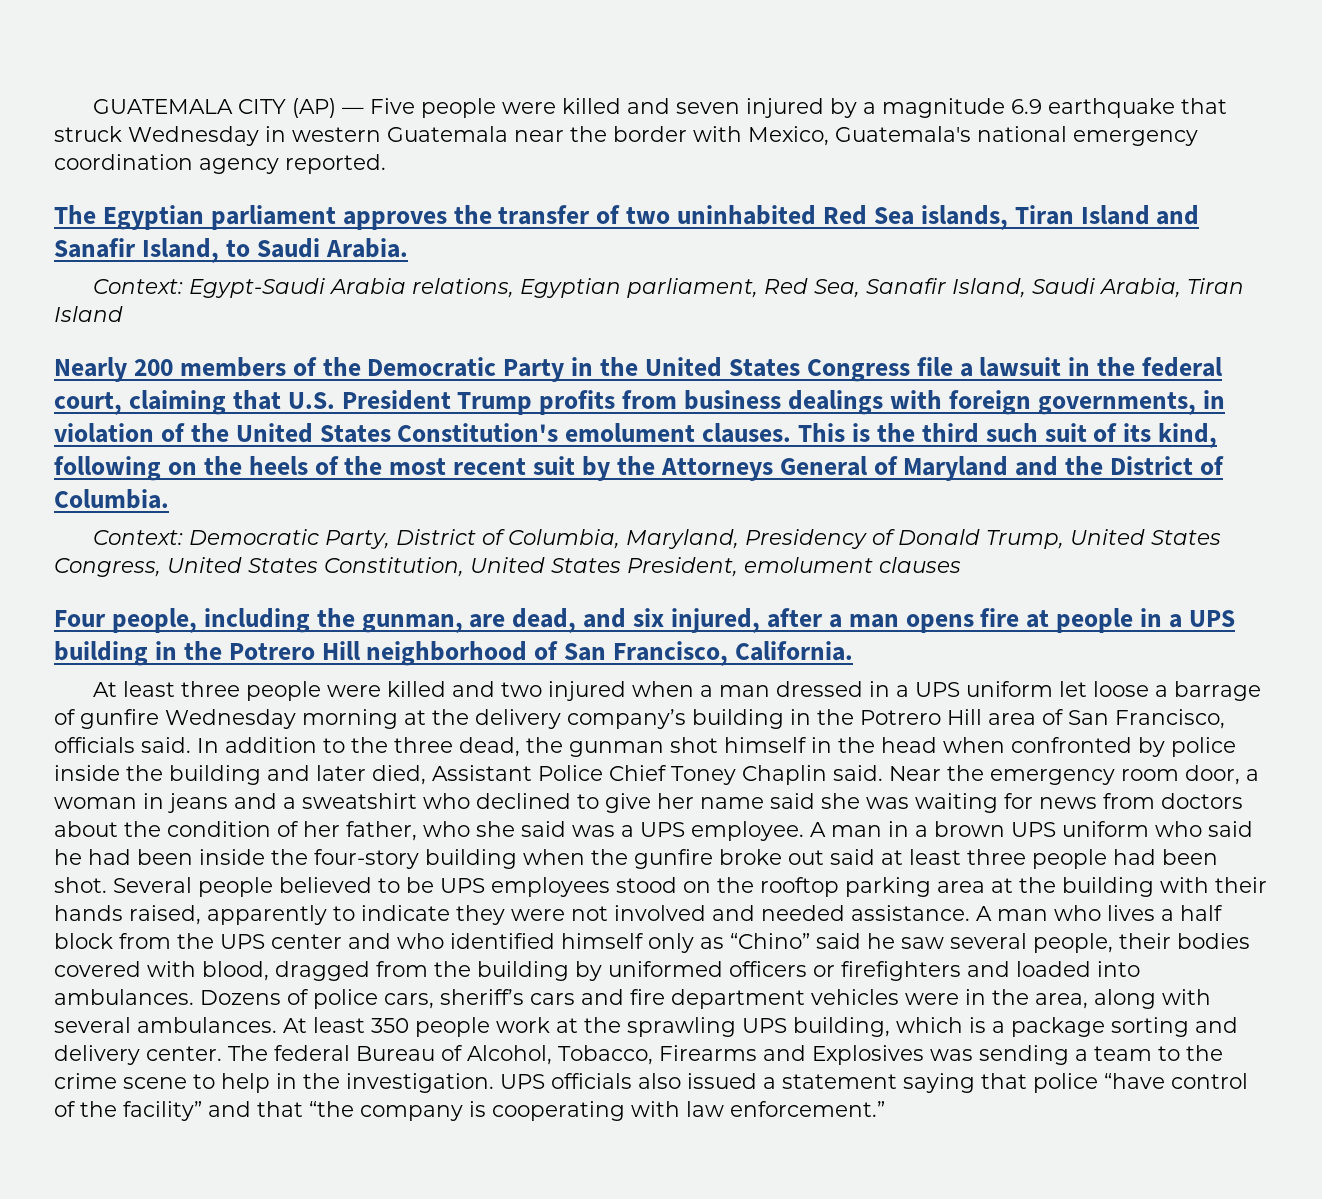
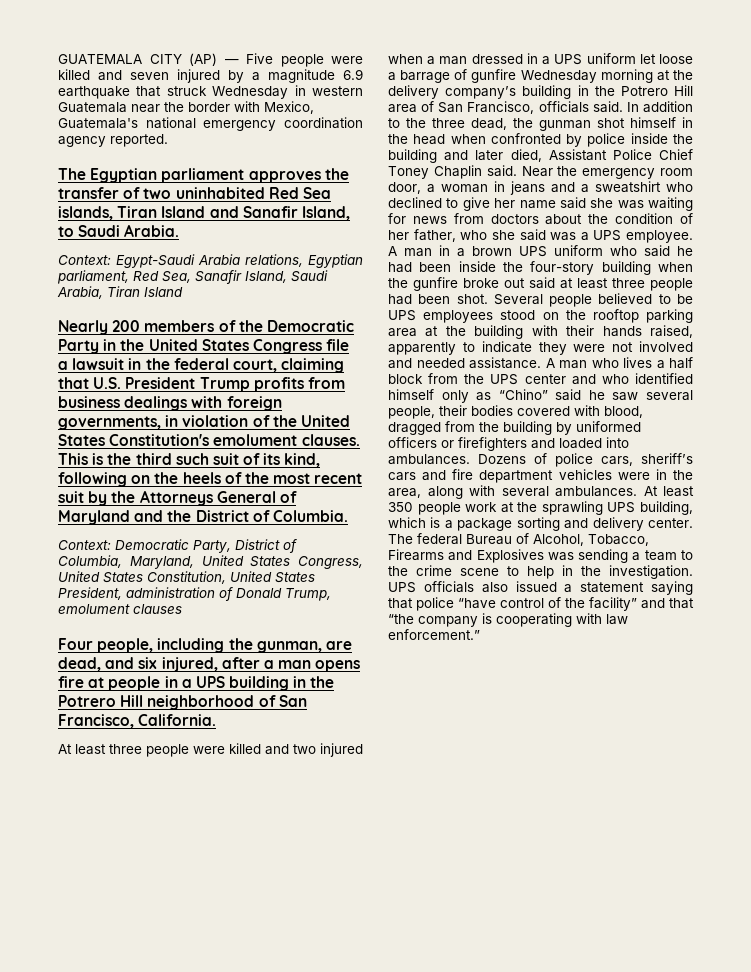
- Context: Democratic Party, District of Columbia, Maryland, Presidency of Donald Trump, United States Congress, United States Constitution, United States President, emolument clauses
+ Context: Democratic Party, District of Columbia, Maryland, United States Congress, United States Constitution, United States President, administration of Donald Trump, emolument clauses

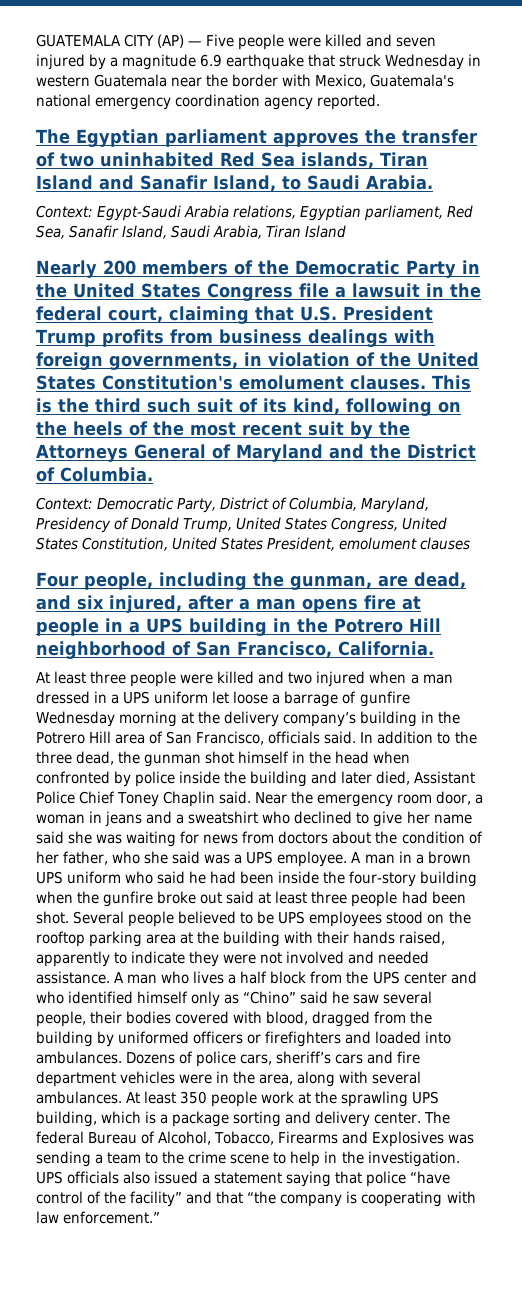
- Context: Democratic Party, District of Columbia, Maryland, United States Congress, United States Constitution, United States President, administration of Donald Trump, emolument clauses
+ Context: Democratic Party, District of Columbia, Maryland, Presidency of Donald Trump, United States Congress, United States Constitution, United States President, emolument clauses

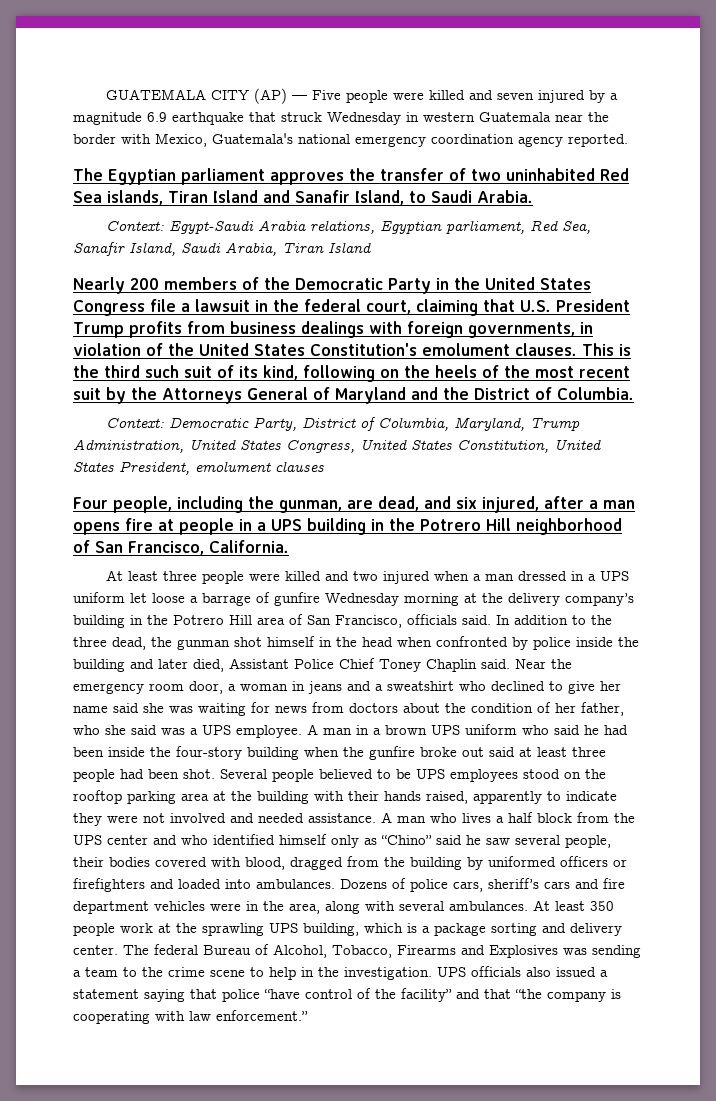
- Context: Democratic Party, District of Columbia, Maryland, Presidency of Donald Trump, United States Congress, United States Constitution, United States President, emolument clauses
+ Context: Democratic Party, District of Columbia, Maryland, Trump Administration, United States Congress, United States Constitution, United States President, emolument clauses

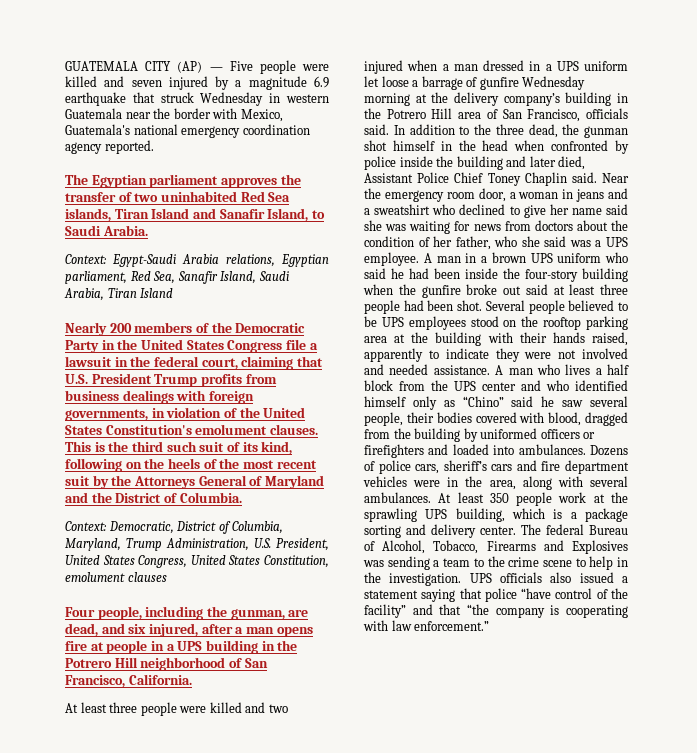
- Context: Democratic Party, District of Columbia, Maryland, Trump Administration, United States Congress, United States Constitution, United States President, emolument clauses
+ Context: Democratic, District of Columbia, Maryland, Trump Administration, U.S. President, United States Congress, United States Constitution, emolument clauses

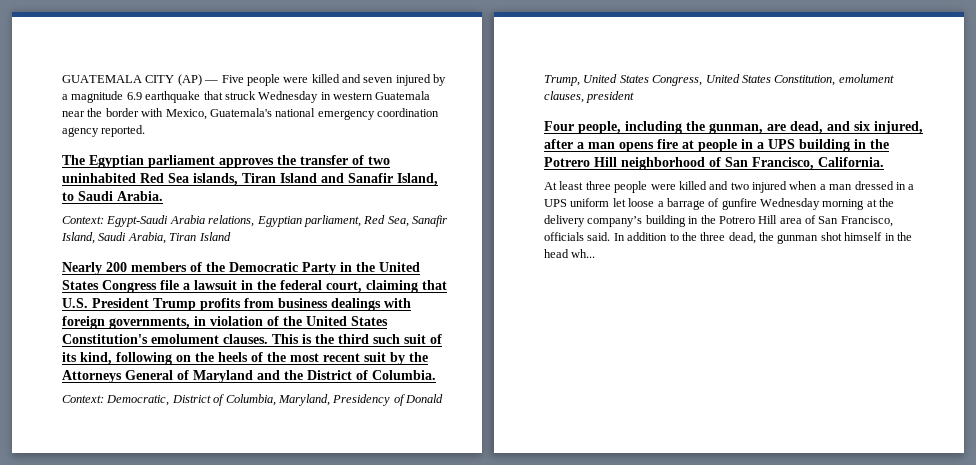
- Context: Democratic, District of Columbia, Maryland, Trump Administration, U.S. President, United States Congress, United States Constitution, emolument clauses
+ Context: Democratic, District of Columbia, Maryland, Presidency of Donald Trump, United States Congress, United States Constitution, emolument clauses, president
- In addition to the three dead, the gunman shot himself in the head when confronted by police inside the building and later died, Assistant Police Chief Toney Chaplin said. Near the emergency room door, a woman in jeans and a sweatshirt who declined to give her name said she was waiting for news from doctors about the condition of her father, who she said was a UPS employee. A man in a brown UPS uniform who said he had been inside the four-story building when the gunfire broke out said at least three people had been shot. Several people believed to be UPS employees stood on the rooftop parking area at the building with their hands raised, apparently to indicate they were not involved and needed assistance. A man who lives a half block from the UPS center and who identified himself only as “Chino” said he saw several people, their bodies covered with blood, dragged from the building by uniformed officers or firefighters and loaded into ambulances. Dozens of police cars, sheriff’s cars and fire department vehicles were in the area, along with several ambulances. At least 350 people work at the sprawling UPS building, which is a package sorting and delivery center. The federal Bureau of Alcohol, Tobacco, Firearms and Explosives was sending a team to the crime scene to help in the investigation. UPS officials also issued a statement saying that police “have control of the facility” and that “the company is cooperating with law enforcement.”
+ In addition to the three dead, the gunman shot himself in the head wh...

